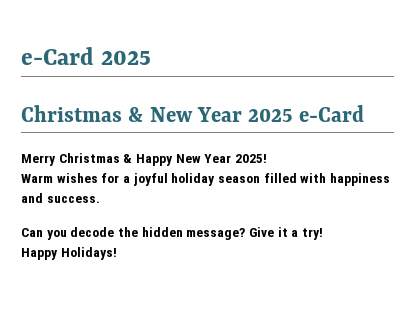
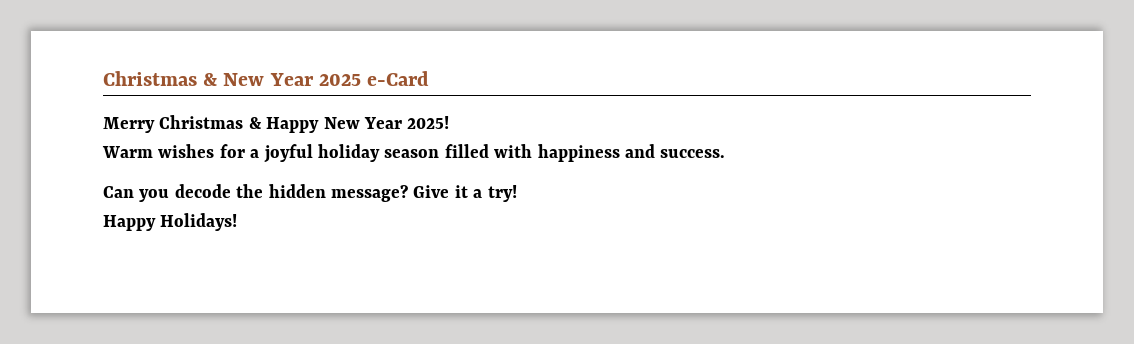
- e-Card 2025

